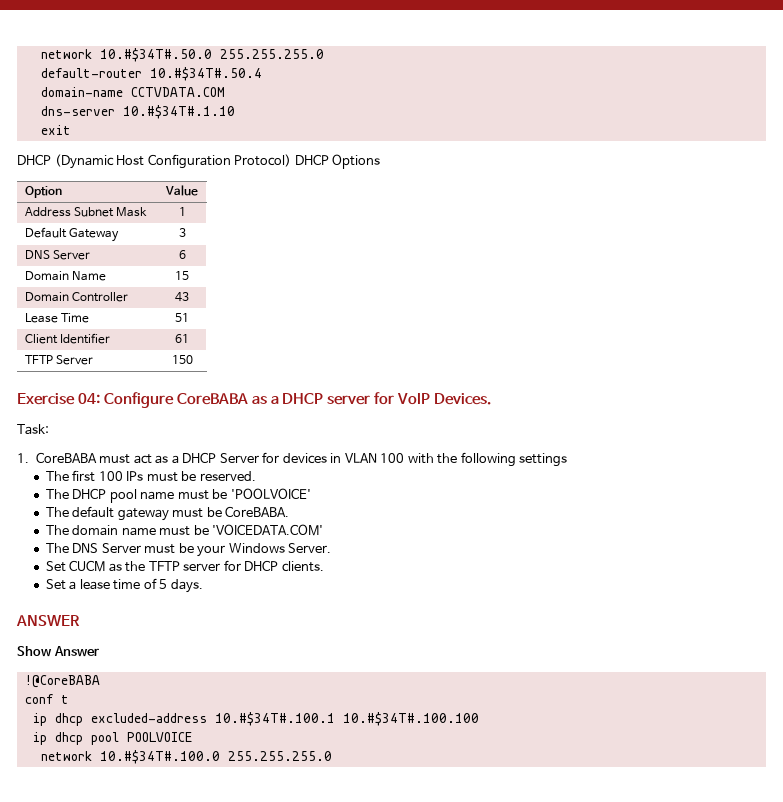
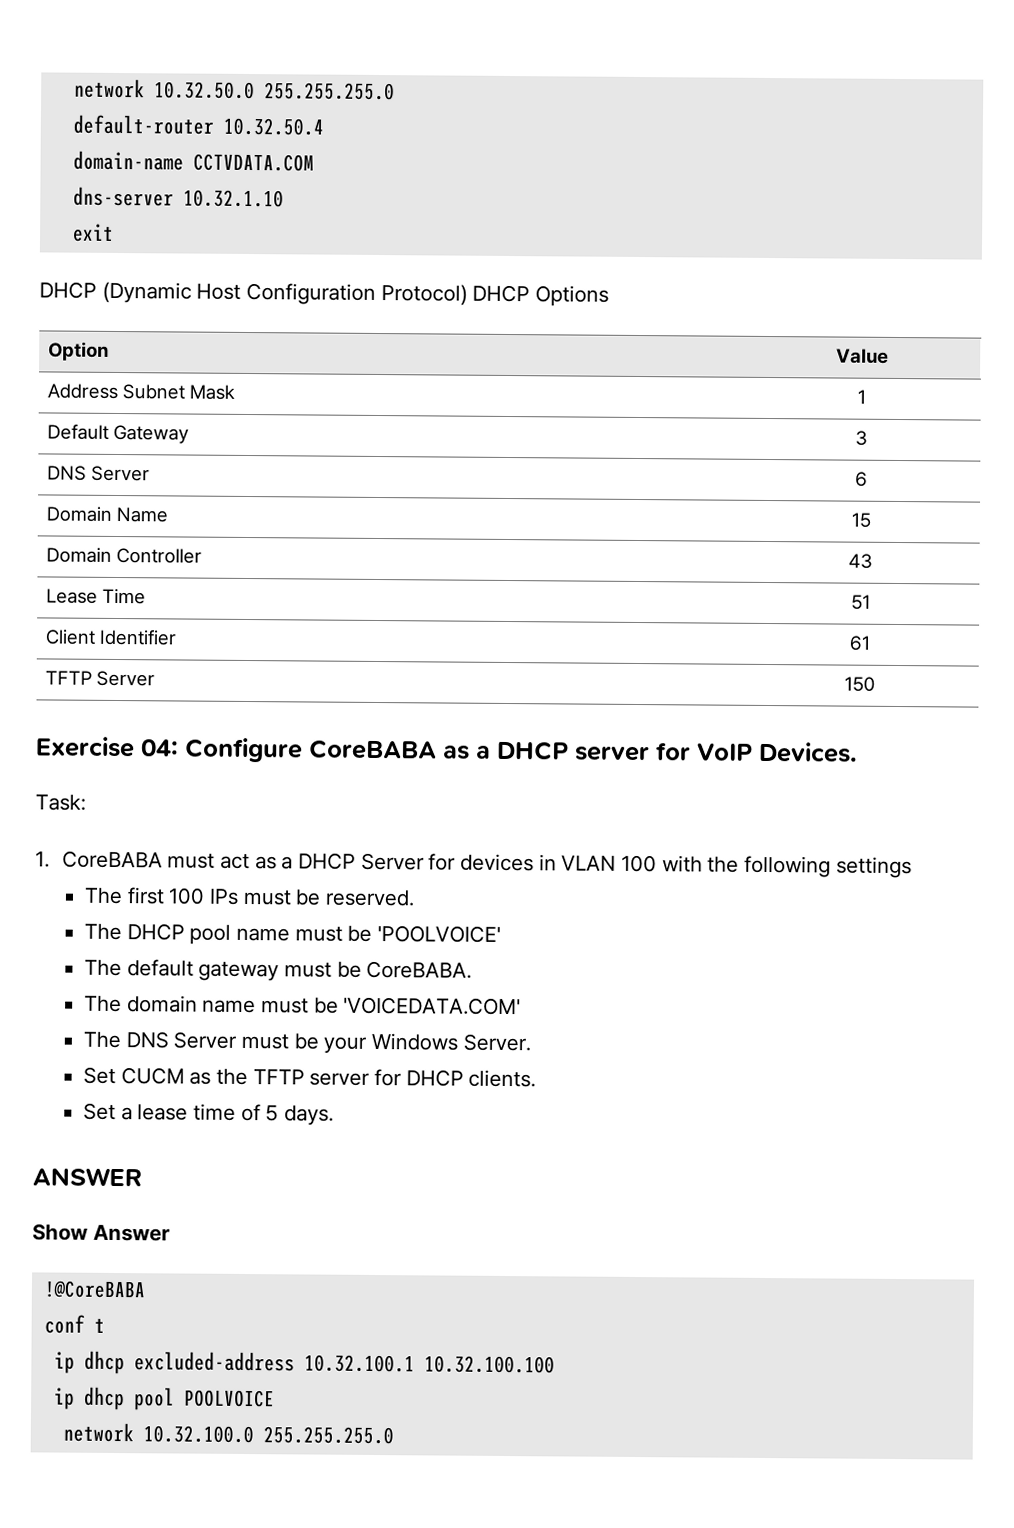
- network 10.#$34T#.50.0 255.255.255.0
+ network 10.32.50.0 255.255.255.0
- default-router 10.#$34T#.50.4
+ default-router 10.32.50.4
- dns-server 10.#$34T#.1.10
+ dns-server 10.32.1.10
- ip dhcp excluded-address 10.#$34T#.100.1 10.#$34T#.100.100
+ ip dhcp excluded-address 10.32.100.1 10.32.100.100
- network 10.#$34T#.100.0 255.255.255.0
+ network 10.32.100.0 255.255.255.0

